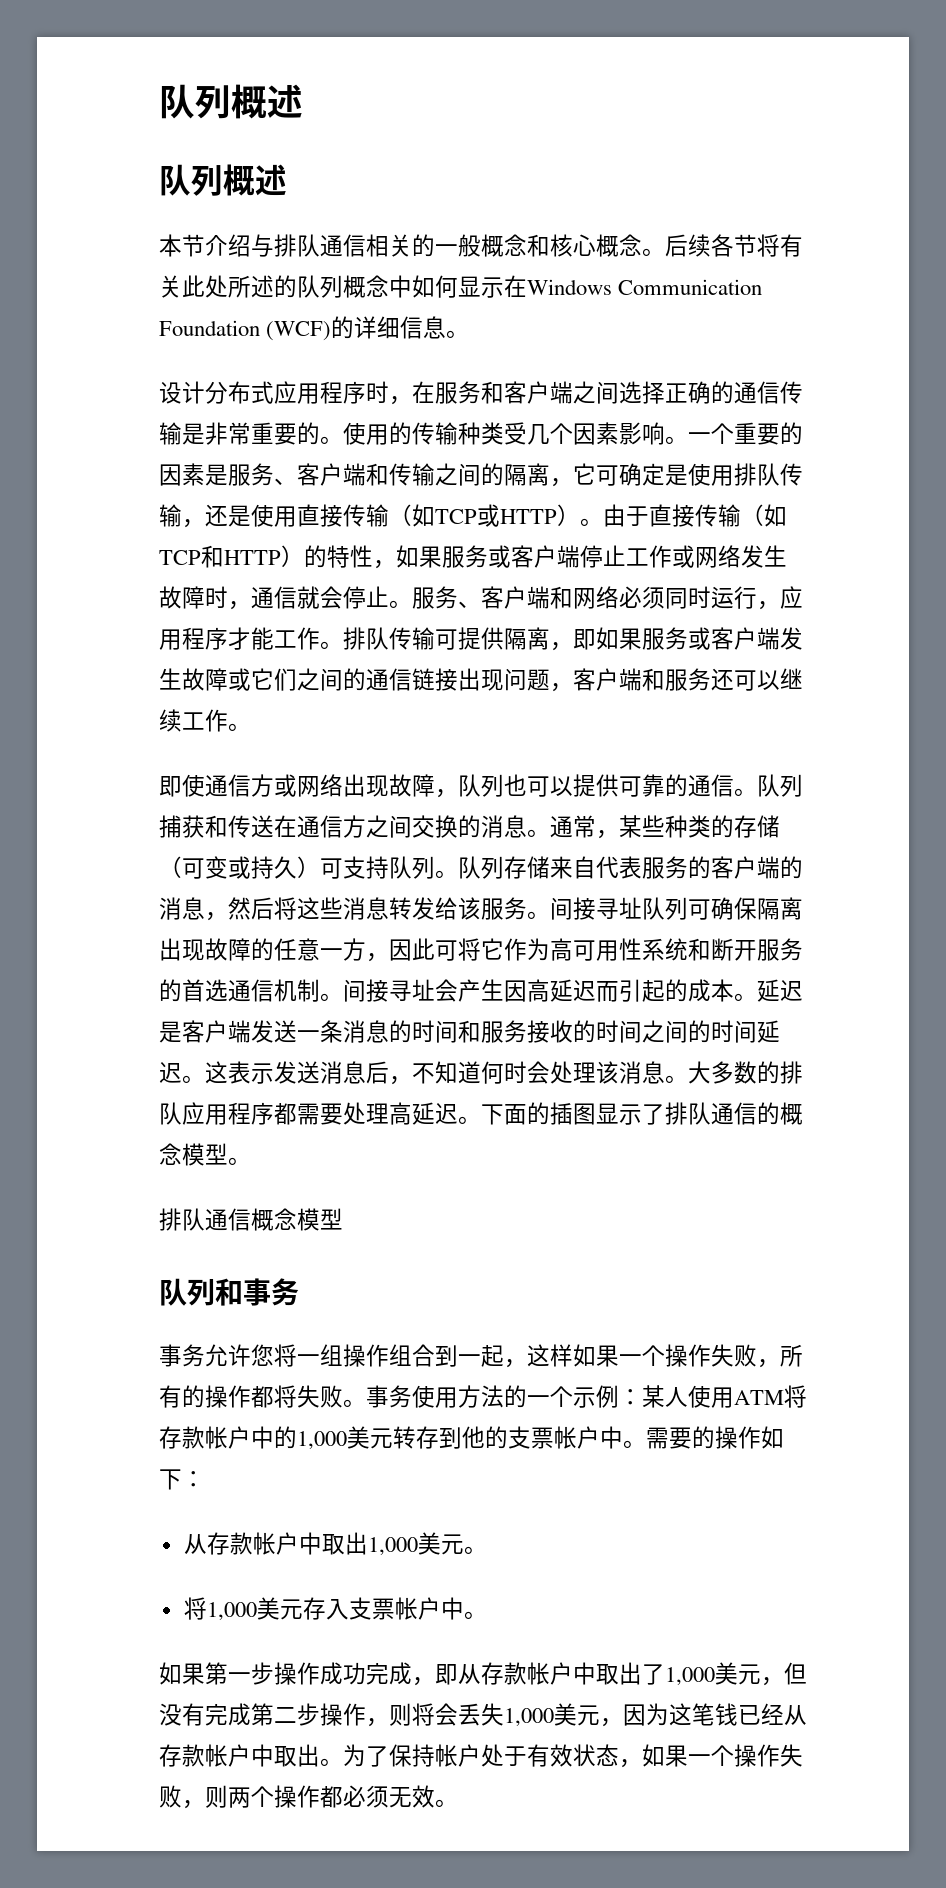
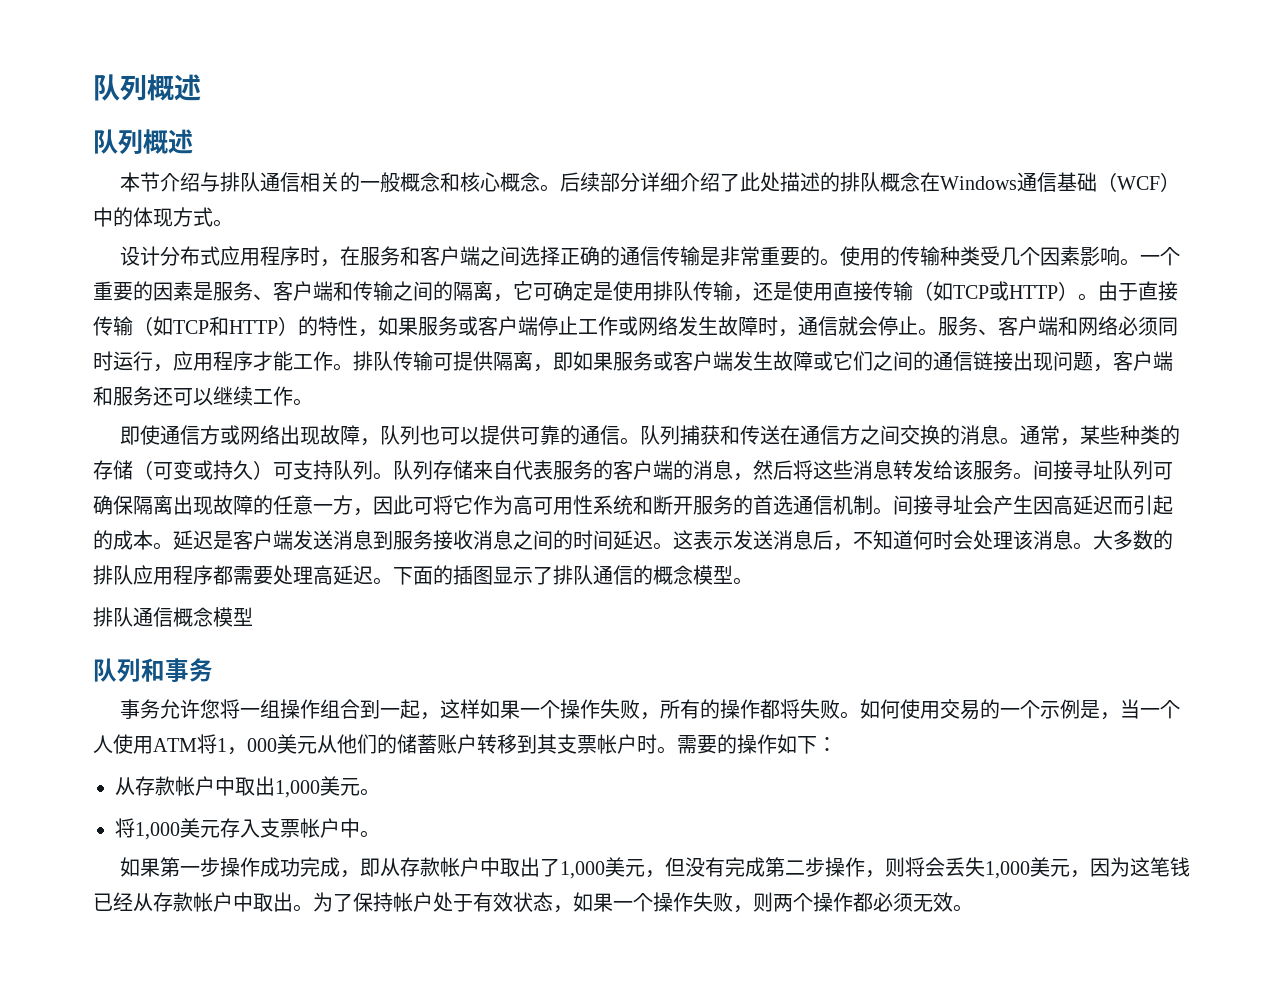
- 后续各节将有关此处所述的队列概念中如何显示在Windows Communication Foundation (WCF)的详细信息。
+ 后续部分详细介绍了此处描述的排队概念在Windows通信基础（WCF）中的体现方式。
- 延迟是客户端发送一条消息的时间和服务接收的时间之间的时间延迟。
+ 延迟是客户端发送消息到服务接收消息之间的时间延迟。
- 事务使用方法的一个示例：某人使用ATM将存款帐户中的1,000美元转存到他的支票帐户中。
+ 如何使用交易的一个示例是，当一个人使用ATM将1，000美元从他们的储蓄账户转移到其支票帐户时。

